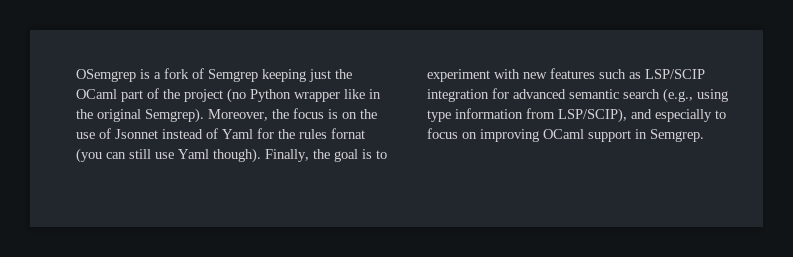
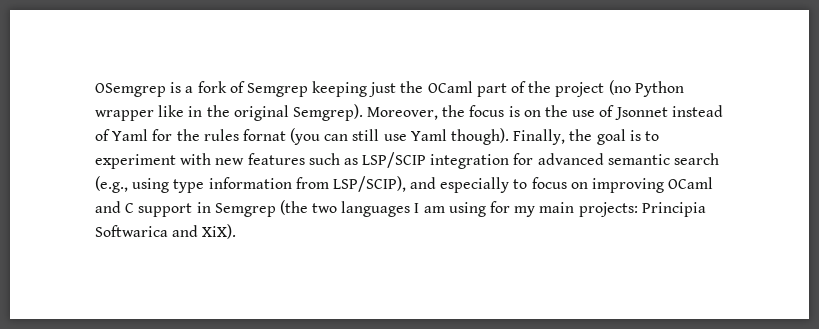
- Finally, the goal is to experiment with new features such as LSP/SCIP integration for advanced semantic search (e.g., using type information from LSP/SCIP), and especially to focus on improving OCaml support in Semgrep.
+ Finally, the goal is to experiment with new features such as LSP/SCIP integration for advanced semantic search (e.g., using type information from LSP/SCIP), and especially to focus on improving OCaml and C support in Semgrep (the two languages I am using for my main projects: Principia Softwarica and XiX).

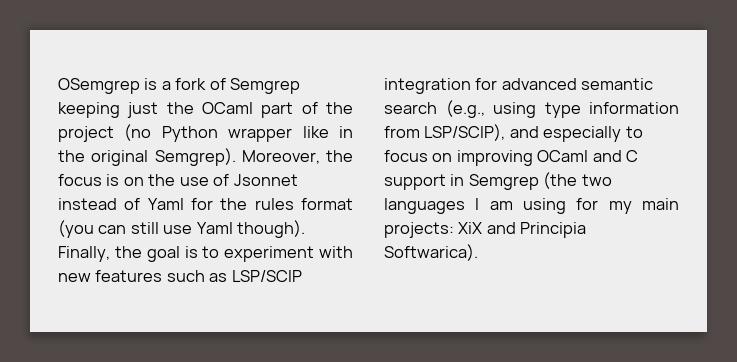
- Moreover, the focus is on the use of Jsonnet instead of Yaml for the rules fornat (you can still use Yaml though).
+ Moreover, the focus is on the use of Jsonnet instead of Yaml for the rules format (you can still use Yaml though).
- Finally, the goal is to experiment with new features such as LSP/SCIP integration for advanced semantic search (e.g., using type information from LSP/SCIP), and especially to focus on improving OCaml and C support in Semgrep (the two languages I am using for my main projects: Principia Softwarica and XiX).
+ Finally, the goal is to experiment with new features such as LSP/SCIP integration for advanced semantic search (e.g., using type information from LSP/SCIP), and especially to focus on improving OCaml and C support in Semgrep (the two languages I am using for my main projects: XiX and Principia Softwarica).

